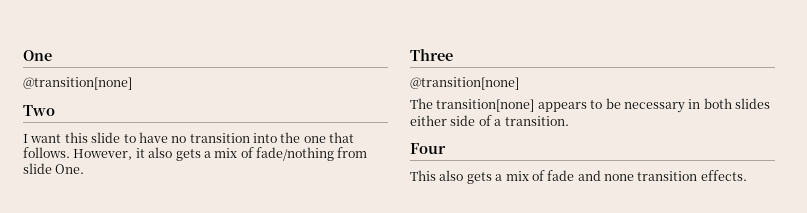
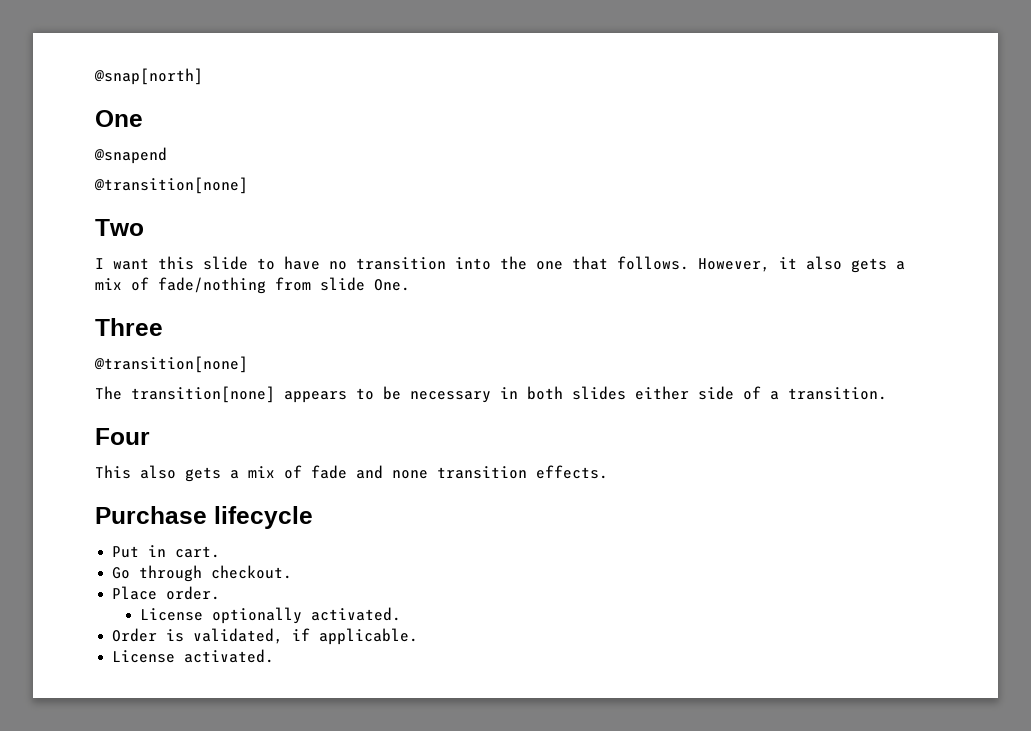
+ @snap[north]
+ @snapend
+ Purchase lifecycle
+ Put in cart.
+ Go through checkout.
+ Place order.
+ License optionally activated.
+ Order is validated, if applicable.
+ License activated.

